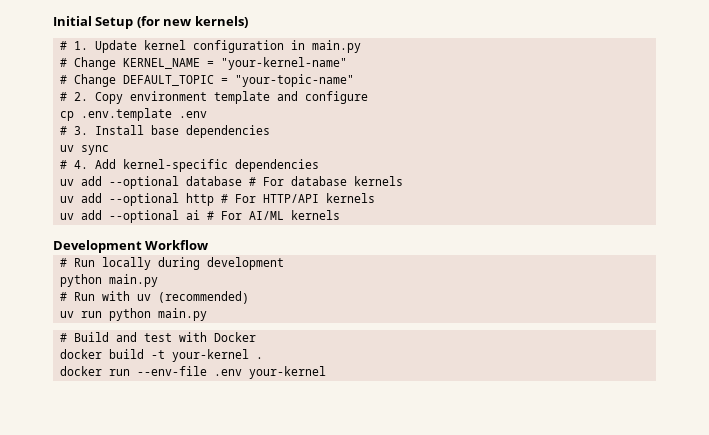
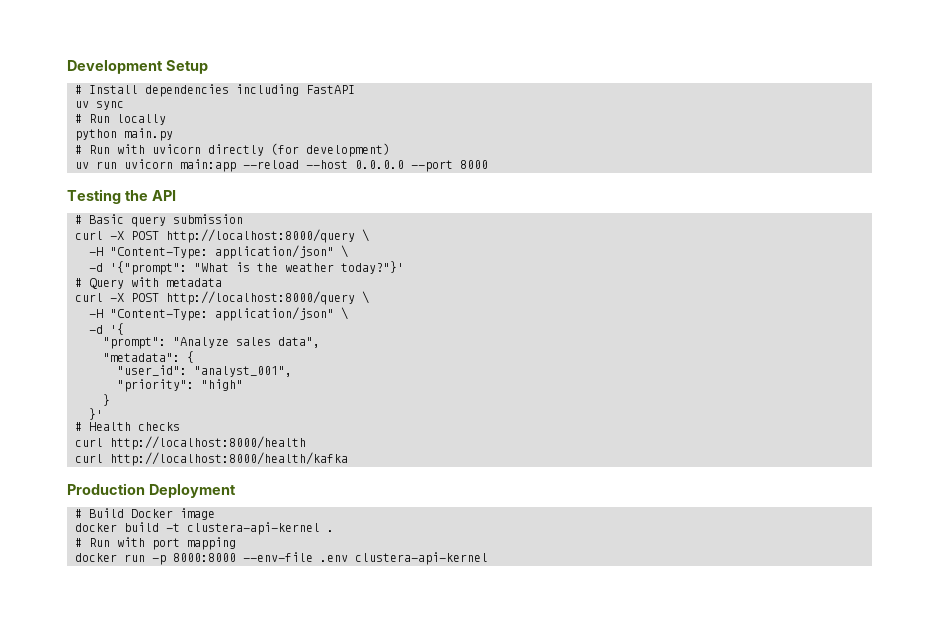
- Initial Setup (for new kernels)
- # 1. Update kernel configuration in main.py
- # Change KERNEL_NAME = "your-kernel-name"
- # Change DEFAULT_TOPIC = "your-topic-name"
- # 2. Copy environment template and configure
- cp .env.template .env
- # 3. Install base dependencies
+ Development Setup
+ # Install dependencies including FastAPI
- # 4. Add kernel-specific dependencies
- uv add --optional database # For database kernels
- uv add --optional http # For HTTP/API kernels
- uv add --optional ai # For AI/ML kernels
- Development Workflow
- # Run locally during development
+ # Run locally
- # Run with uv (recommended)
- uv run python main.py
+ # Run with uvicorn directly (for development)
+ uv run uvicorn main:app --reload --host 0.0.0.0 --port 8000
+ Testing the API
+ # Basic query submission
+ curl -X POST http://localhost:8000/query \
+ -H "Content-Type: application/json" \
+ -d '{"prompt": "What is the weather today?"}'
+ # Query with metadata
+ curl -X POST http://localhost:8000/query \
+ -H "Content-Type: application/json" \
+ -d '{
+ "prompt": "Analyze sales data",
+ "metadata": {
+ "user_id": "analyst_001",
+ "priority": "high"
+ }
+ }'
+ # Health checks
+ curl http://localhost:8000/health
+ curl http://localhost:8000/health/kafka
+ Production Deployment
- # Build and test with Docker
+ # Build Docker image
- docker build -t your-kernel .
+ docker build -t clustera-api-kernel .
+ # Run with port mapping
- docker run --env-file .env your-kernel
+ docker run -p 8000:8000 --env-file .env clustera-api-kernel

